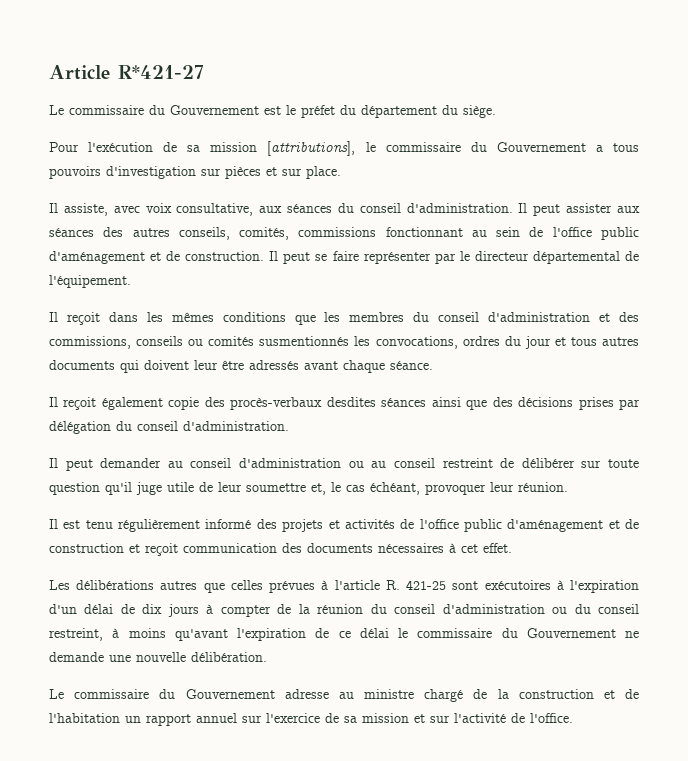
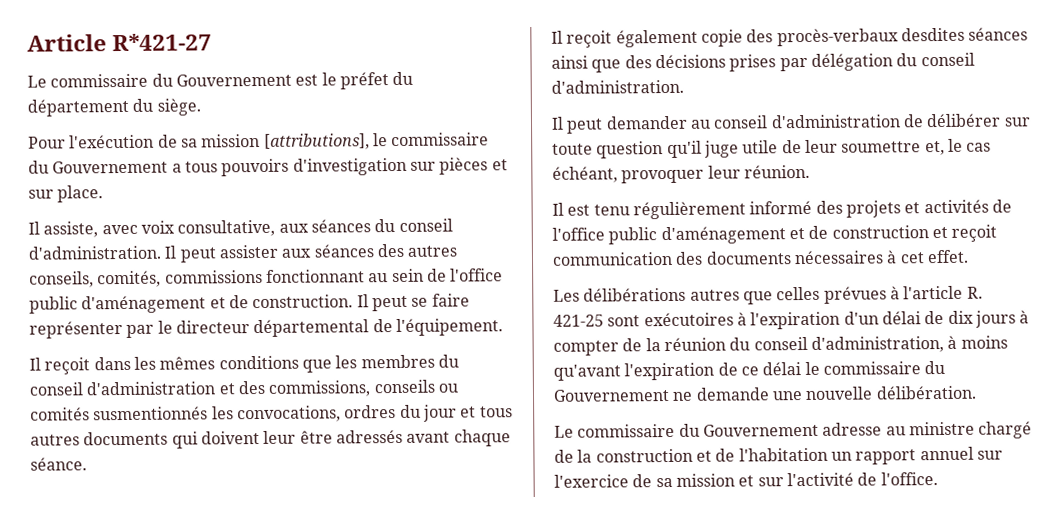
- Il peut demander au conseil d'administration ou au conseil restreint de délibérer sur toute question qu'il juge utile de leur soumettre et, le cas échéant, provoquer leur réunion.
+ Il peut demander au conseil d'administration de délibérer sur toute question qu'il juge utile de leur soumettre et, le cas échéant, provoquer leur réunion.
- Les délibérations autres que celles prévues à l'article R. 421-25 sont exécutoires à l'expiration d'un délai de dix jours à compter de la réunion du conseil d'administration ou du conseil restreint, à moins qu'avant l'expiration de ce délai le commissaire du Gouvernement ne demande une nouvelle délibération.
+ Les délibérations autres que celles prévues à l'article R. 421-25 sont exécutoires à l'expiration d'un délai de dix jours à compter de la réunion du conseil d'administration, à moins qu'avant l'expiration de ce délai le commissaire du Gouvernement ne demande une nouvelle délibération.

